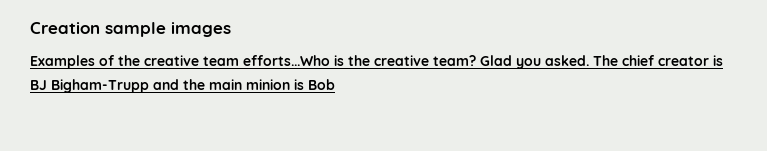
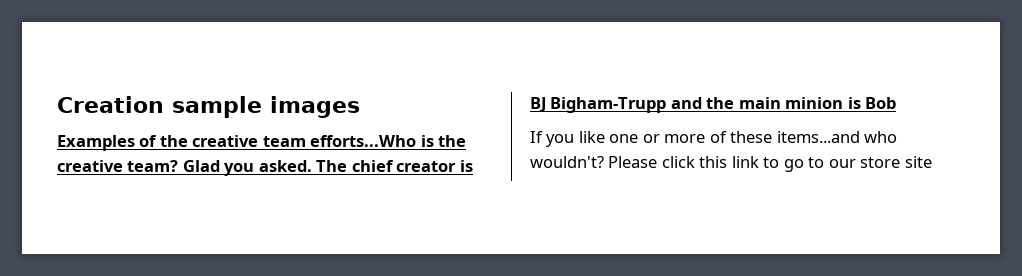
+ If you like one or more of these items...and who wouldn't? Please click this link to go to our store site

